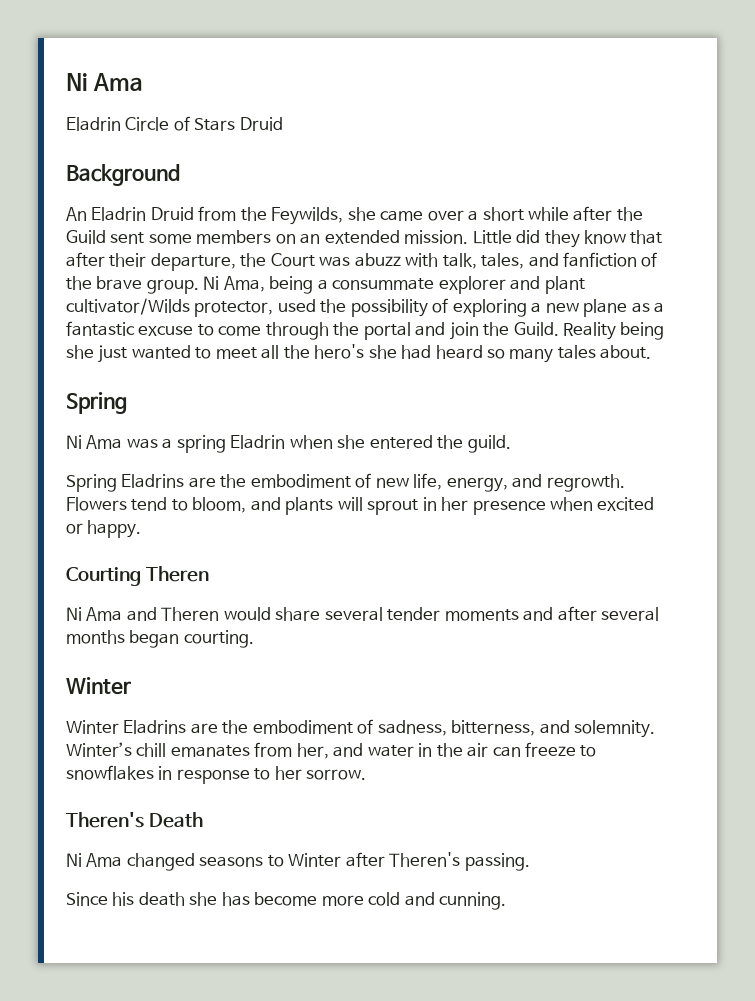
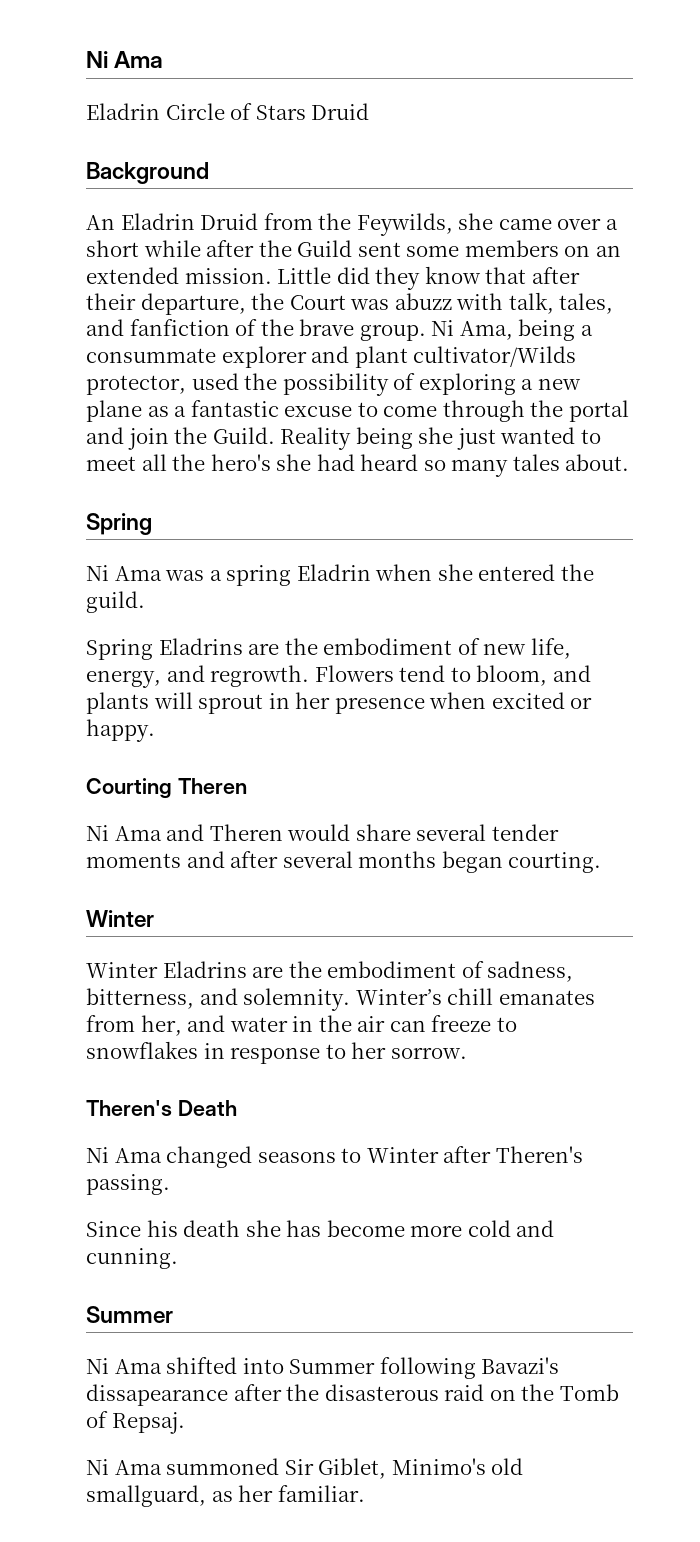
  Since his death she has become more cold and cunning.
+ Summer
+ Ni Ama shifted into Summer following Bavazi's dissapearance after the disasterous raid on the Tomb of Repsaj.
+ Ni Ama summoned Sir Giblet, Minimo's old smallguard, as her familiar.

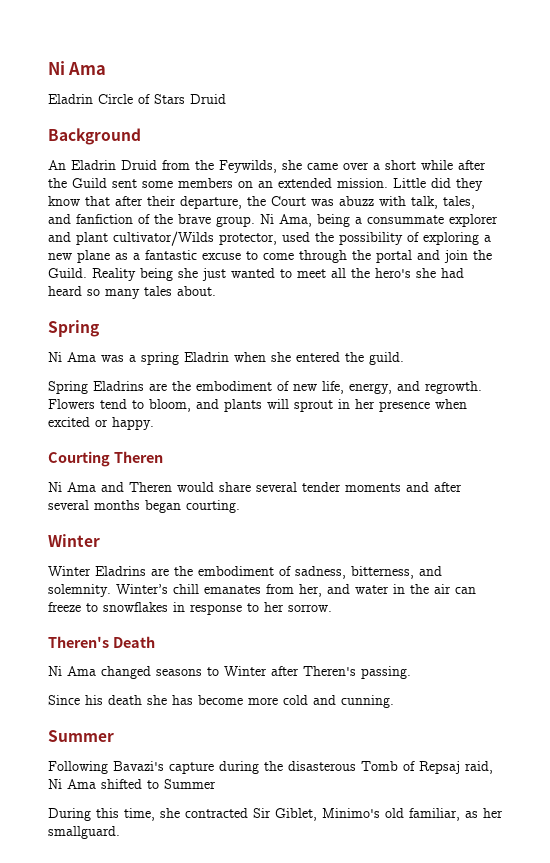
- Ni Ama shifted into Summer following Bavazi's dissapearance after the disasterous raid on the Tomb of Repsaj.
- Ni Ama summoned Sir Giblet, Minimo's old smallguard, as her familiar.
+ Following Bavazi's capture during the disasterous Tomb of Repsaj raid, Ni Ama shifted to Summer
+ During this time, she contracted Sir Giblet, Minimo's old familiar, as her smallguard.

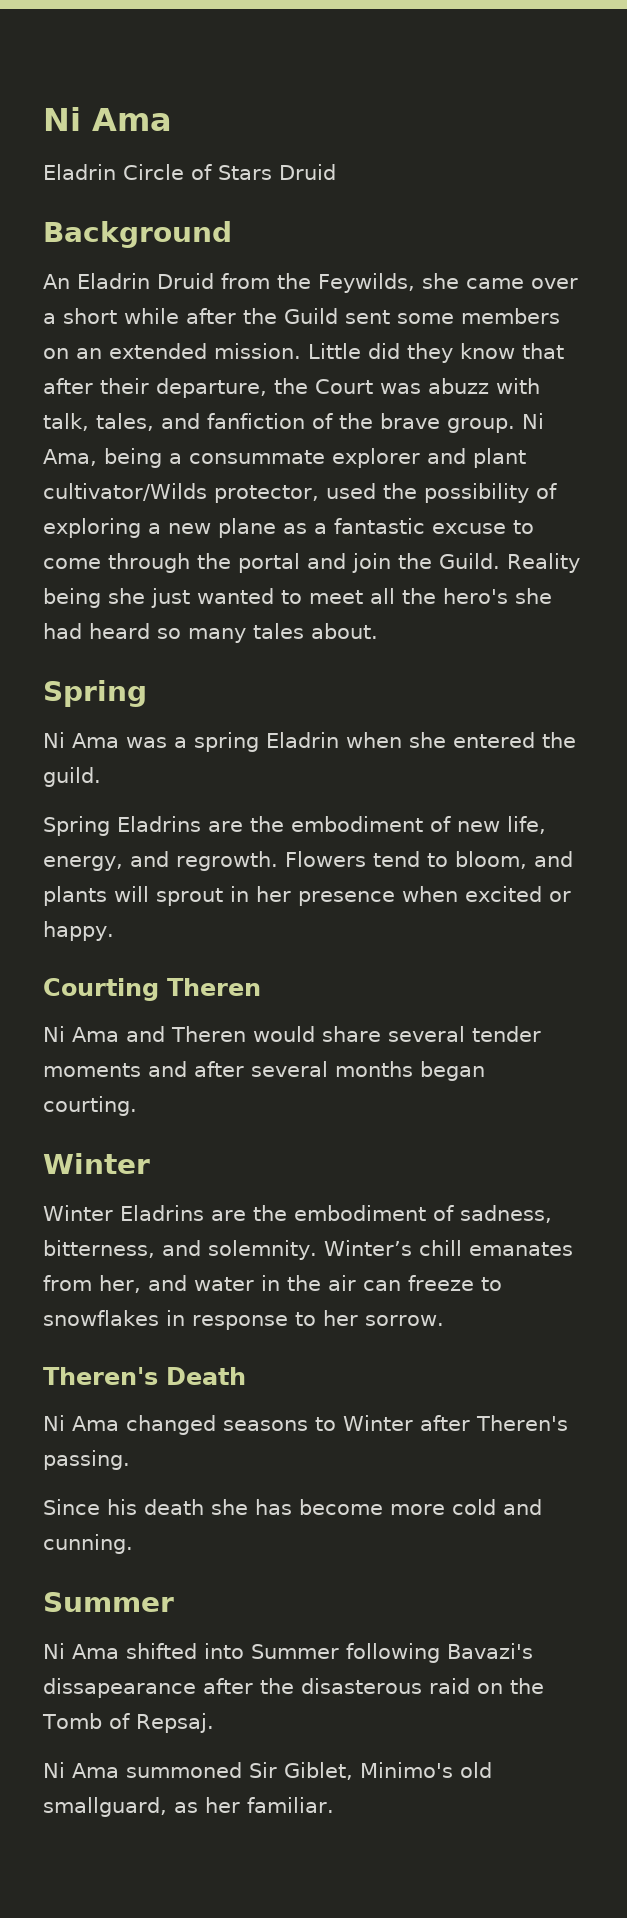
- Following Bavazi's capture during the disasterous Tomb of Repsaj raid, Ni Ama shifted to Summer
- During this time, she contracted Sir Giblet, Minimo's old familiar, as her smallguard.
+ Ni Ama shifted into Summer following Bavazi's dissapearance after the disasterous raid on the Tomb of Repsaj.
+ Ni Ama summoned Sir Giblet, Minimo's old smallguard, as her familiar.

